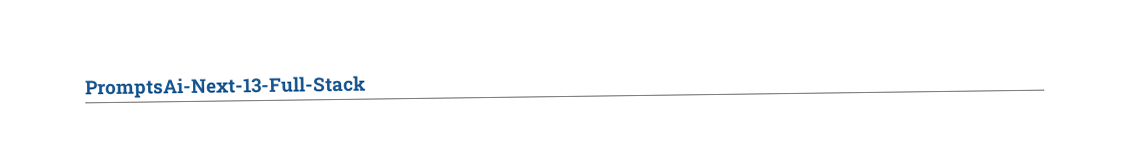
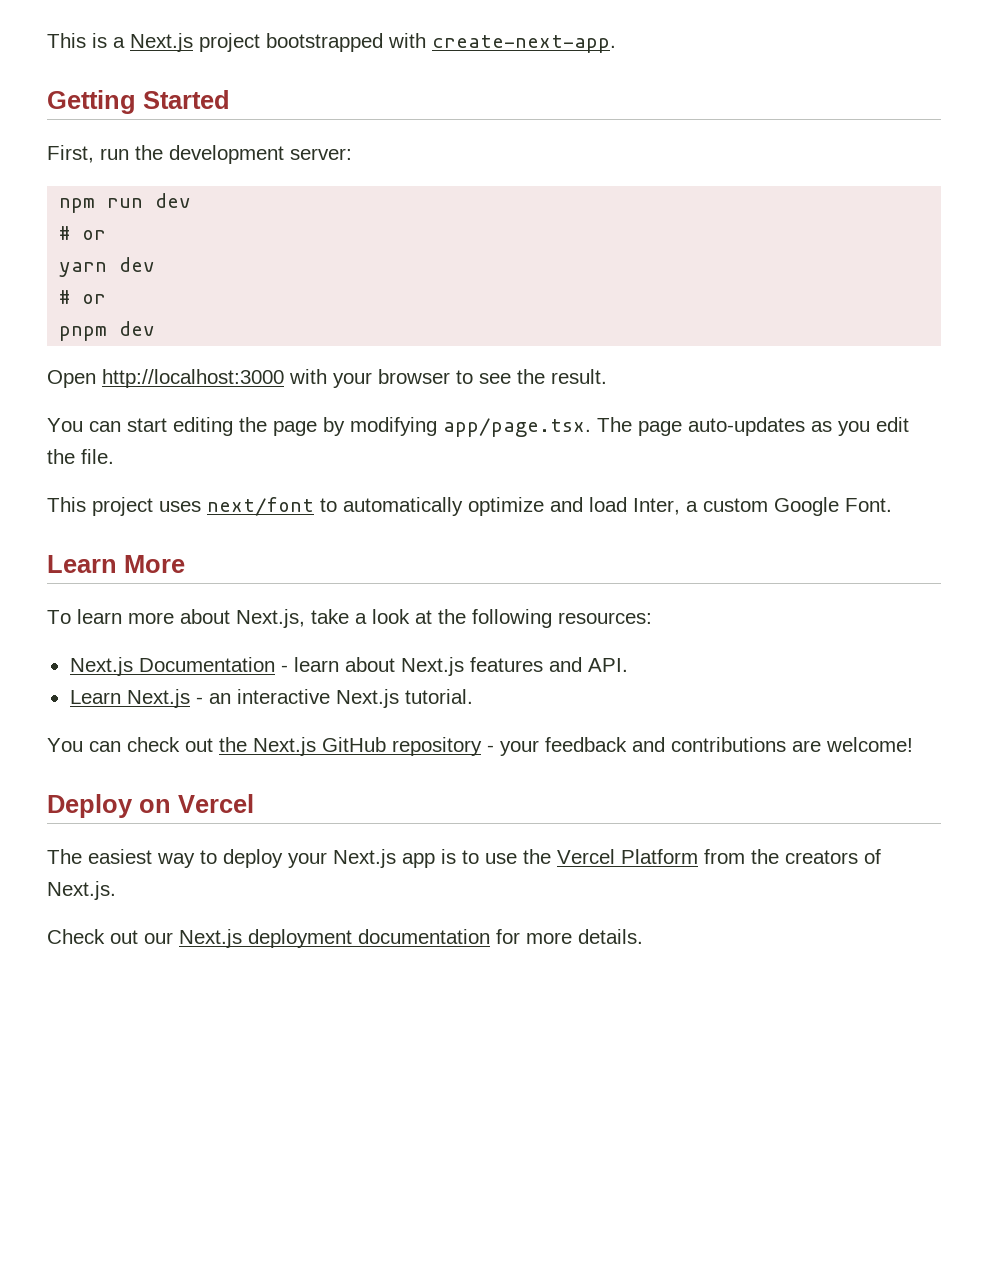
- PromptsAi-Next-13-Full-Stack
+ This is a Next.js project bootstrapped with create-next-app.
+ Getting Started
+ First, run the development server:
+ npm run dev
+ # or
+ yarn dev
+ # or
+ pnpm dev
+ Open http://localhost:3000 with your browser to see the result.
+ You can start editing the page by modifying app/page.tsx. The page auto-updates as you edit the file.
+ This project uses next/font to automatically optimize and load Inter, a custom Google Font.
+ Learn More
+ To learn more about Next.js, take a look at the following resources:
+ Next.js Documentation - learn about Next.js features and API.
+ Learn Next.js - an interactive Next.js tutorial.
+ You can check out the Next.js GitHub repository - your feedback and contributions are welcome!
+ Deploy on Vercel
+ The easiest way to deploy your Next.js app is to use the Vercel Platform from the creators of Next.js.
+ Check out our Next.js deployment documentation for more details.

